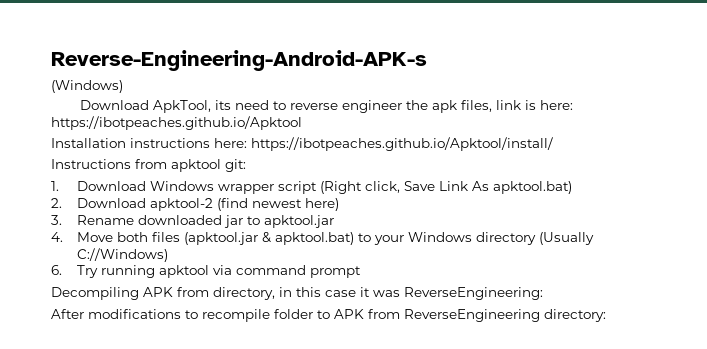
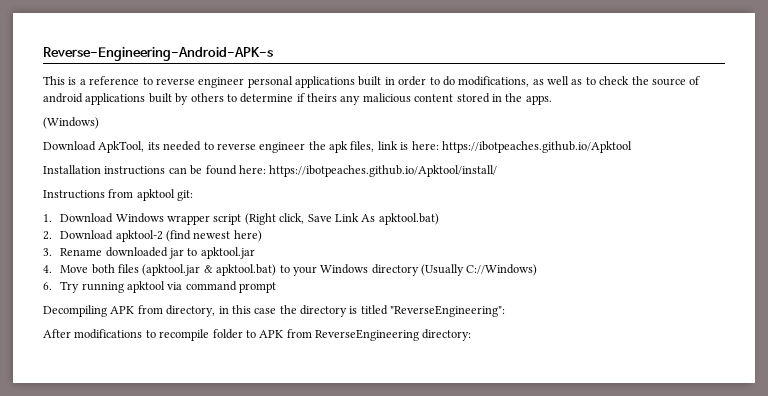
+ This is a reference to reverse engineer personal applications built in order to do modifications, as well as to check the source of android applications built by others to determine if theirs any malicious content stored in the apps.
- Download ApkTool, its need to reverse engineer the apk files, link is here: https://ibotpeaches.github.io/Apktool
+ Download ApkTool, its needed to reverse engineer the apk files, link is here: https://ibotpeaches.github.io/Apktool
- Installation instructions here: https://ibotpeaches.github.io/Apktool/install/
+ Installation instructions can be found here: https://ibotpeaches.github.io/Apktool/install/
- Decompiling APK from directory, in this case it was ReverseEngineering:
+ Decompiling APK from directory, in this case the directory is titled "ReverseEngineering":

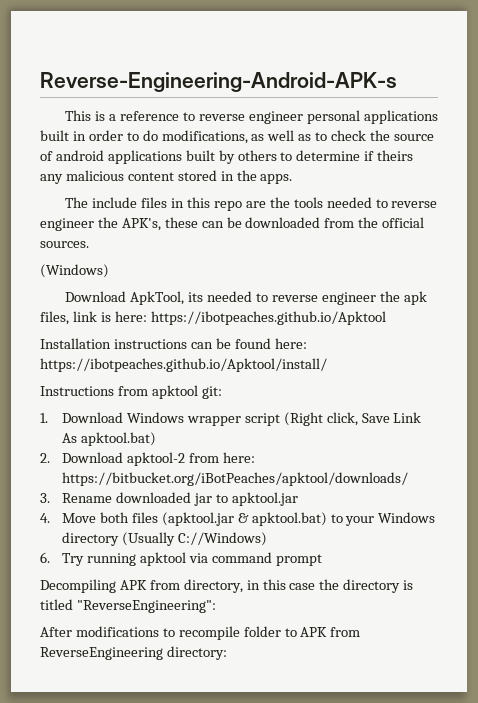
+ The include files in this repo are the tools needed to reverse engineer the APK's, these can be downloaded from the official sources.
- 2. Download apktool-2 (find newest here)
+ 2. Download apktool-2 from here: https://bitbucket.org/iBotPeaches/apktool/downloads/

